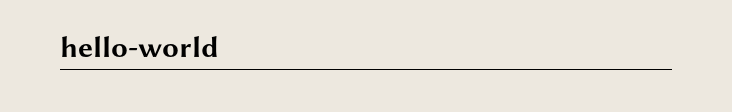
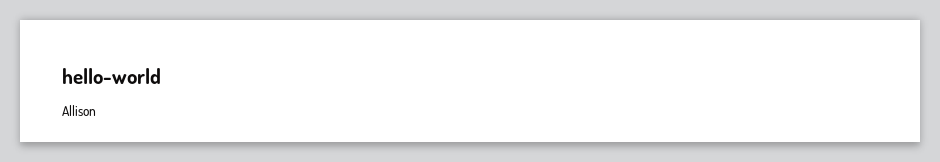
+ Allison

